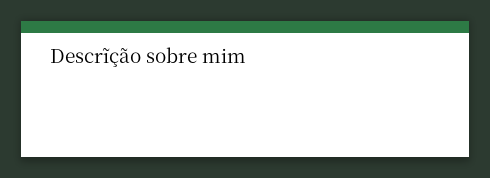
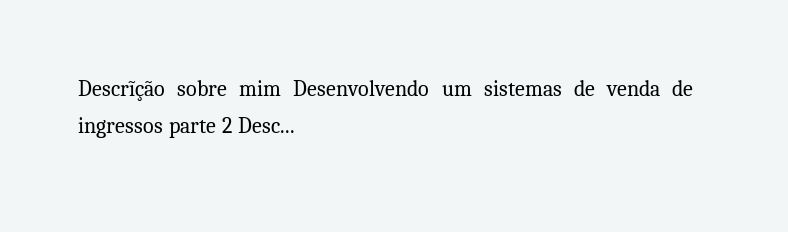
- Descrĩção sobre mim
+ Descrĩção sobre mim Desenvolvendo um sistemas de venda de ingressos parte 2 Desc...

